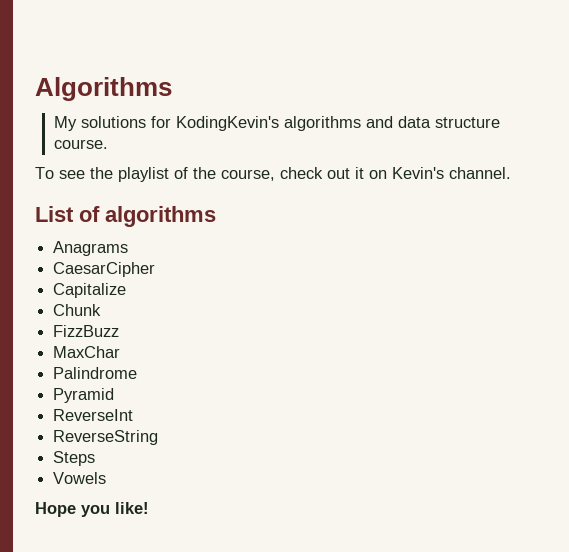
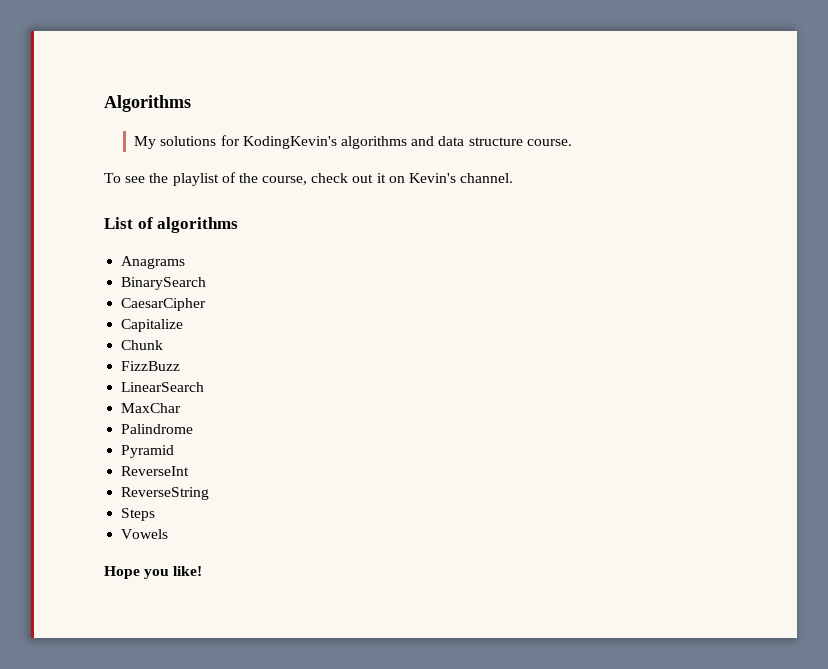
+ BinarySearch
+ LinearSearch

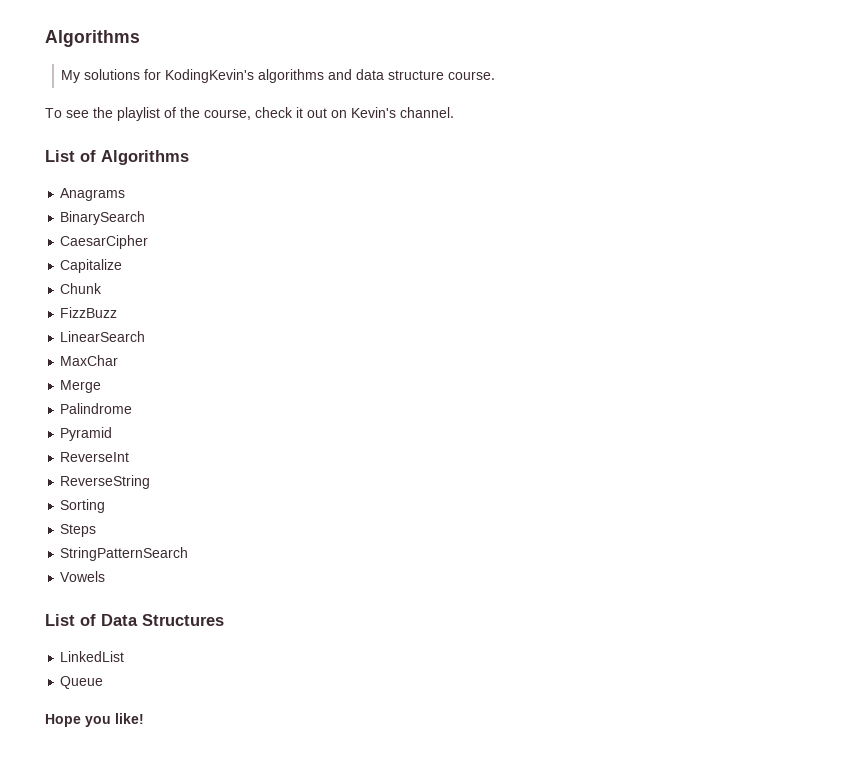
- To see the playlist of the course, check out it on Kevin's channel.
+ To see the playlist of the course, check it out on Kevin's channel.
- List of algorithms
+ List of Algorithms
+ Merge
+ Sorting
+ StringPatternSearch
+ List of Data Structures
+ LinkedList
+ Queue

